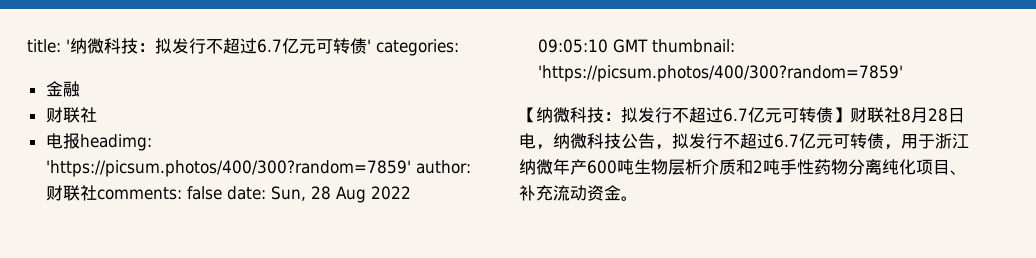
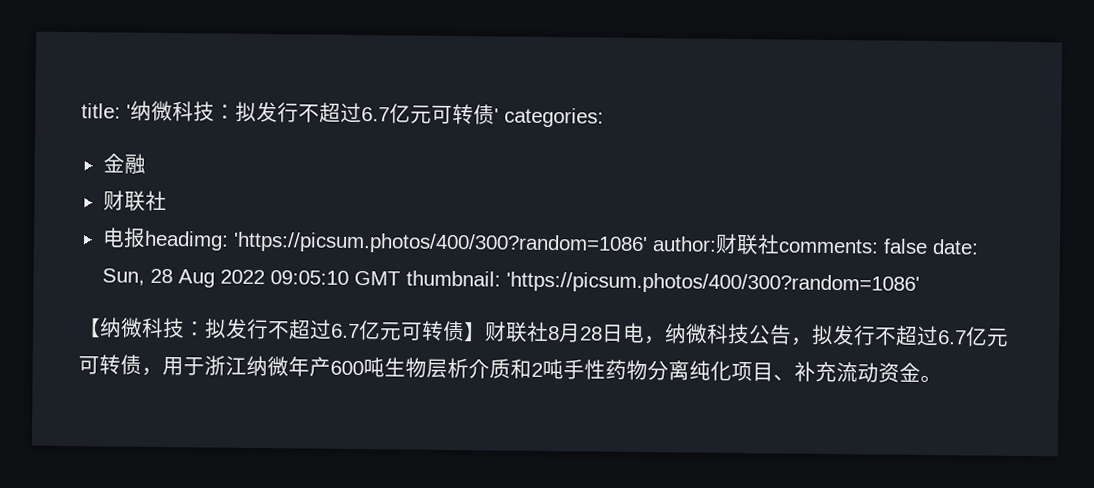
- 电报headimg: 'https://picsum.photos/400/300?random=7859' author:财联社comments: false date: Sun, 28 Aug 2022 09:05:10 GMT thumbnail: 'https://picsum.photos/400/300?random=7859'
+ 电报headimg: 'https://picsum.photos/400/300?random=1086' author:财联社comments: false date: Sun, 28 Aug 2022 09:05:10 GMT thumbnail: 'https://picsum.photos/400/300?random=1086'

